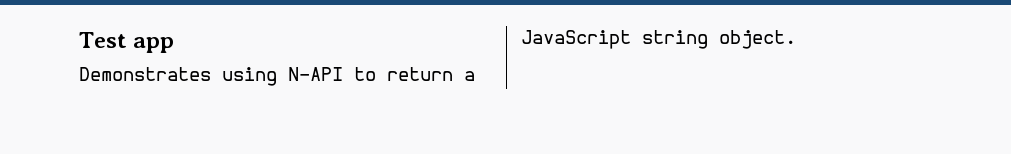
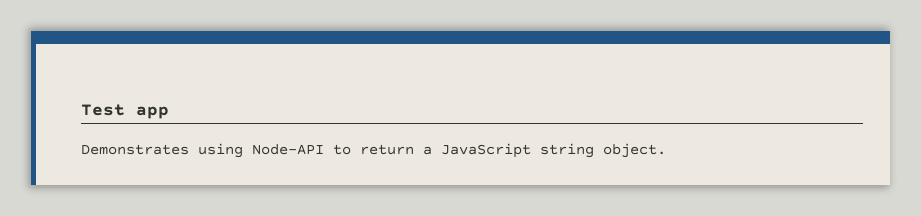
- Demonstrates using N-API to return a JavaScript string object.
+ Demonstrates using Node-API to return a JavaScript string object.

